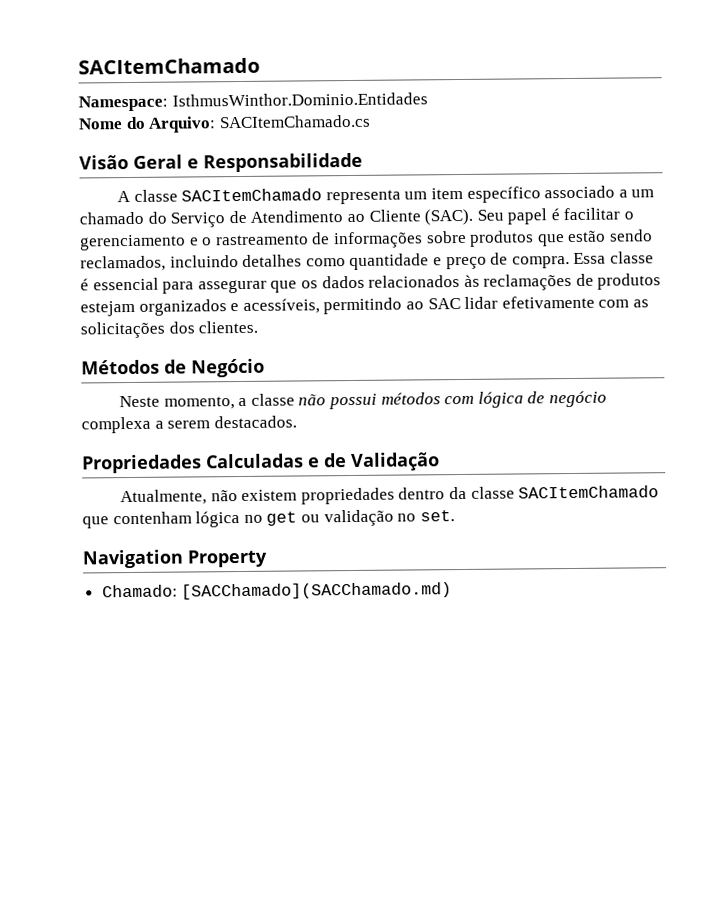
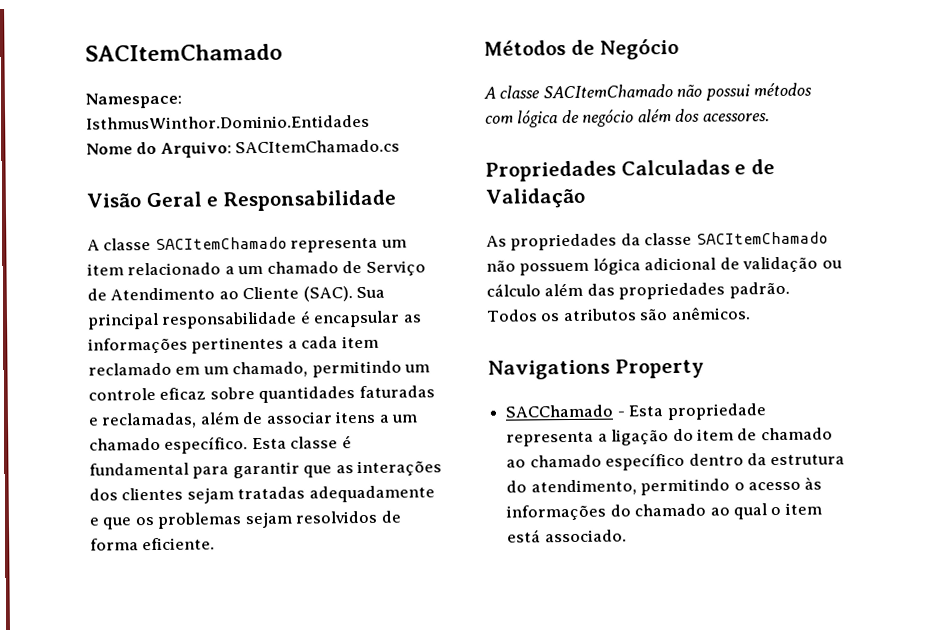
- A classe SACItemChamado representa um item específico associado a um chamado do Serviço de Atendimento ao Cliente (SAC).
+ A classe SACItemChamado representa um item relacionado a um chamado de Serviço de Atendimento ao Cliente (SAC).
- Seu papel é facilitar o gerenciamento e o rastreamento de informações sobre produtos que estão sendo reclamados, incluindo detalhes como quantidade e preço de compra. Essa classe é essencial para assegurar que os dados relacionados às reclamações de produtos estejam organizados e acessíveis, permitindo ao SAC lidar efetivamente com as solicitações dos clientes.
+ Sua principal responsabilidade é encapsular as informações pertinentes a cada item reclamado em um chamado, permitindo um controle eficaz sobre quantidades faturadas e reclamadas, além de associar itens a um chamado específico. Esta classe é fundamental para garantir que as interações dos clientes sejam tratadas adequadamente e que os problemas sejam resolvidos de forma eficiente.
- Neste momento, a classe não possui métodos com lógica de negócio complexa a serem destacados.
+ A classe SACItemChamado não possui métodos com lógica de negócio além dos acessores.
- Atualmente, não existem propriedades dentro da classe SACItemChamado que contenham lógica no get ou validação no set.
- Navigation Property
- Chamado: [SACChamado](SACChamado.md)
+ As propriedades da classe SACItemChamado não possuem lógica adicional de validação ou cálculo além das propriedades padrão. Todos os atributos são anêmicos.
+ Navigations Property
+ SACChamado - Esta propriedade representa a ligação do item de chamado ao chamado específico dentro da estrutura do atendimento, permitindo o acesso às informações do chamado ao qual o item está associado.

